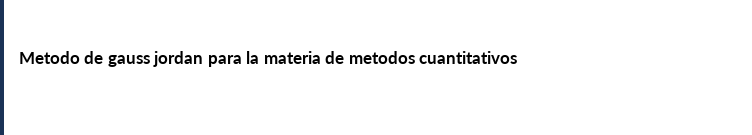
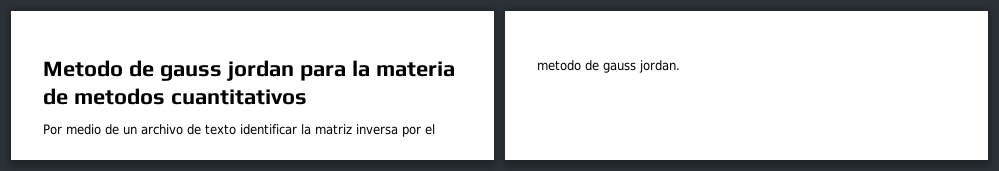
+ Por medio de un archivo de texto identificar la matriz inversa por el metodo de gauss jordan.

